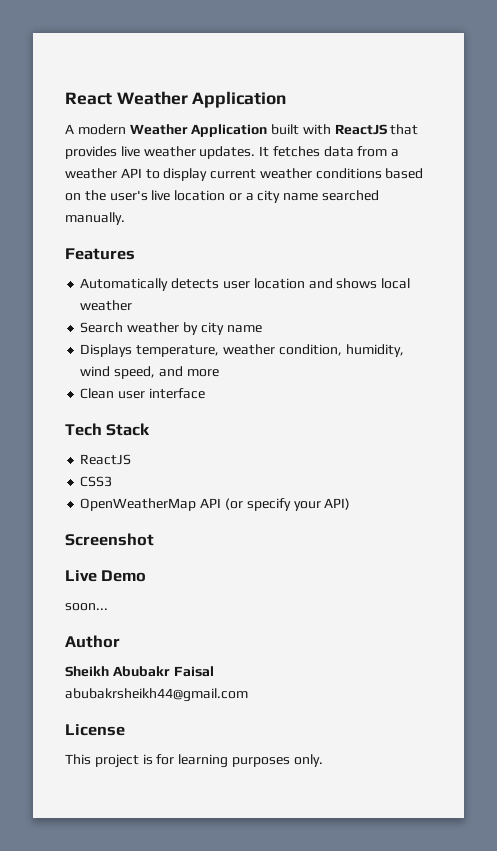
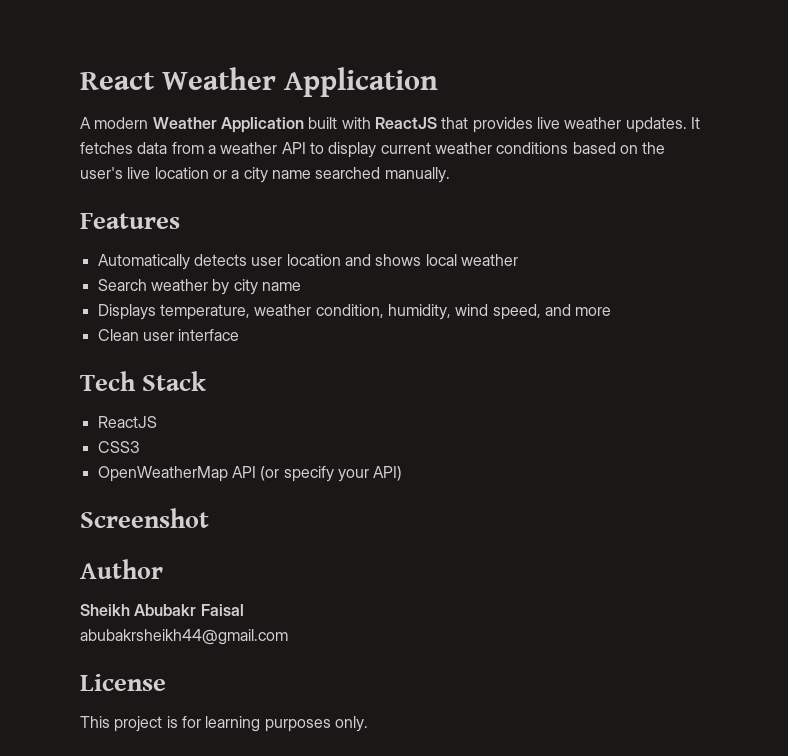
- Live Demo
- soon...

